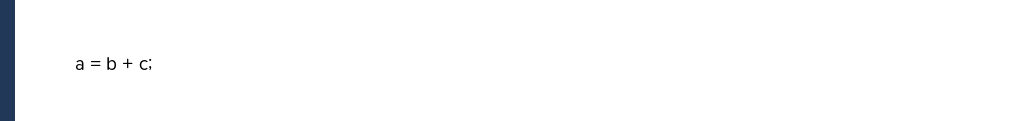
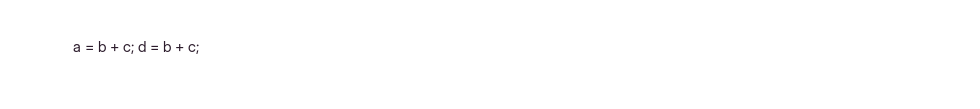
- a = b + c;
+ a = b + c; d = b + c;

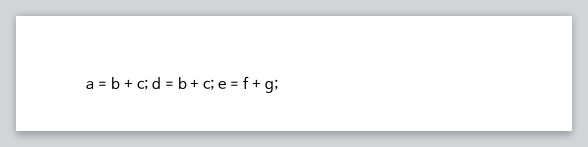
- a = b + c; d = b + c;
+ a = b + c; d = b + c; e = f + g;

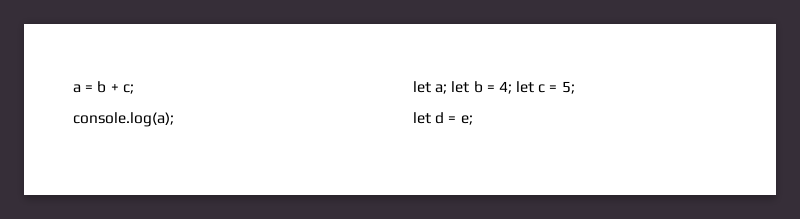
- a = b + c; d = b + c; e = f + g;
+ a = b + c;
+ console.log(a);
+ let a; let b = 4; let c = 5;
+ let d = e;

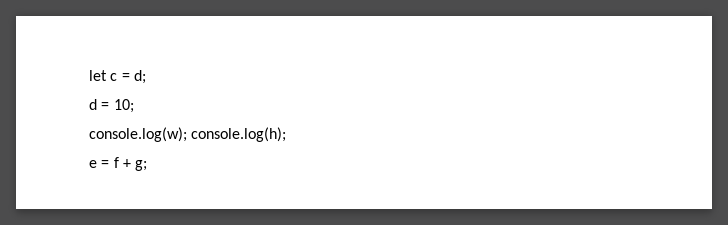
- a = b + c;
- console.log(a);
- let a; let b = 4; let c = 5;
- let d = e;
+ let c = d;
+ d = 10;
+ console.log(w); console.log(h);
+ e = f + g;

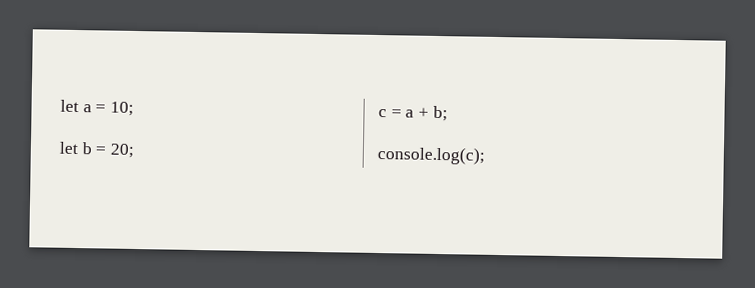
- let c = d;
- d = 10;
- console.log(w); console.log(h);
- e = f + g;
+ let a = 10;
+ let b = 20;
+ c = a + b;
+ console.log(c);

